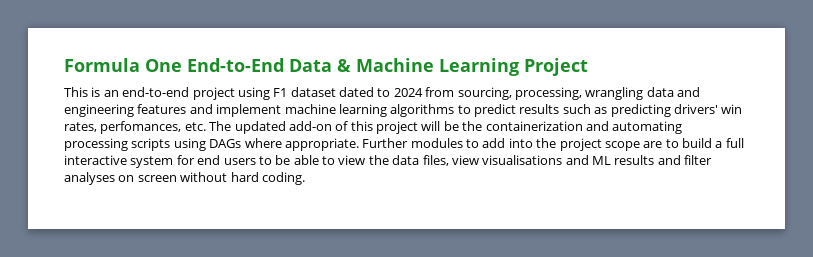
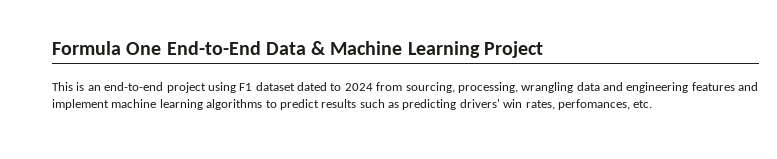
- This is an end-to-end project using F1 dataset dated to 2024 from sourcing, processing, wrangling data and engineering features and implement machine learning algorithms to predict results such as predicting drivers' win rates, perfomances, etc. The updated add-on of this project will be the containerization and automating processing scripts using DAGs where appropriate. Further modules to add into the project scope are to build a full interactive system for end users to be able to view the data files, view visualisations and ML results and filter analyses on screen without hard coding.
+ This is an end-to-end project using F1 dataset dated to 2024 from sourcing, processing, wrangling data and engineering features and implement machine learning algorithms to predict results such as predicting drivers' win rates, perfomances, etc.

